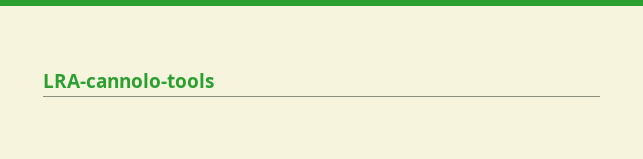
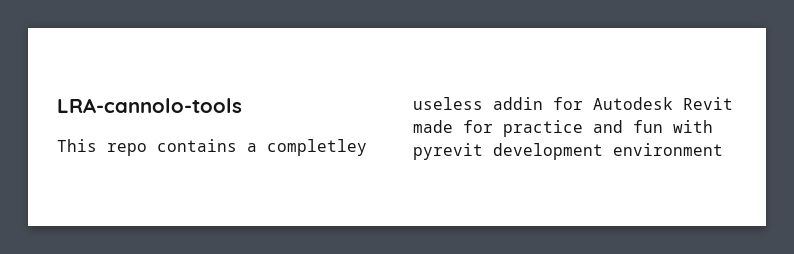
+ This repo contains a completley useless addin for Autodesk Revit made for practice and fun with pyrevit development environment

